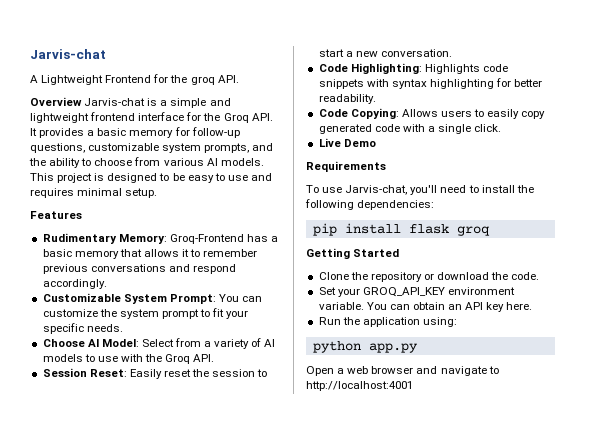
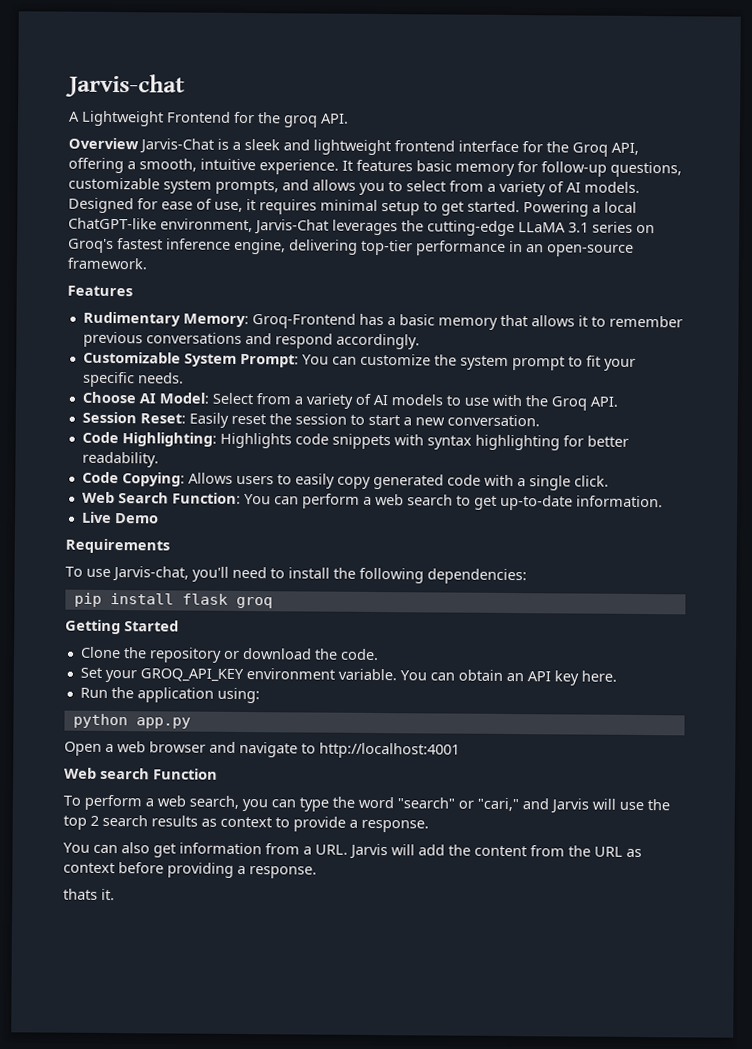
- Overview Jarvis-chat is a simple and lightweight frontend interface for the Groq API. It provides a basic memory for follow-up questions, customizable system prompts, and the ability to choose from various AI models. This project is designed to be easy to use and requires minimal setup.
+ Overview Jarvis-Chat is a sleek and lightweight frontend interface for the Groq API, offering a smooth, intuitive experience. It features basic memory for follow-up questions, customizable system prompts, and allows you to select from a variety of AI models. Designed for ease of use, it requires minimal setup to get started. Powering a local ChatGPT-like environment, Jarvis-Chat leverages the cutting-edge LLaMA 3.1 series on Groq's fastest inference engine, delivering top-tier performance in an open-source framework.
+ Web Search Function: You can perform a web search to get up-to-date information.
+ Web search Function
+ To perform a web search, you can type the word "search" or "cari," and Jarvis will use the top 2 search results as context to provide a response.
+ You can also get information from a URL. Jarvis will add the content from the URL as context before providing a response.
+ thats it.

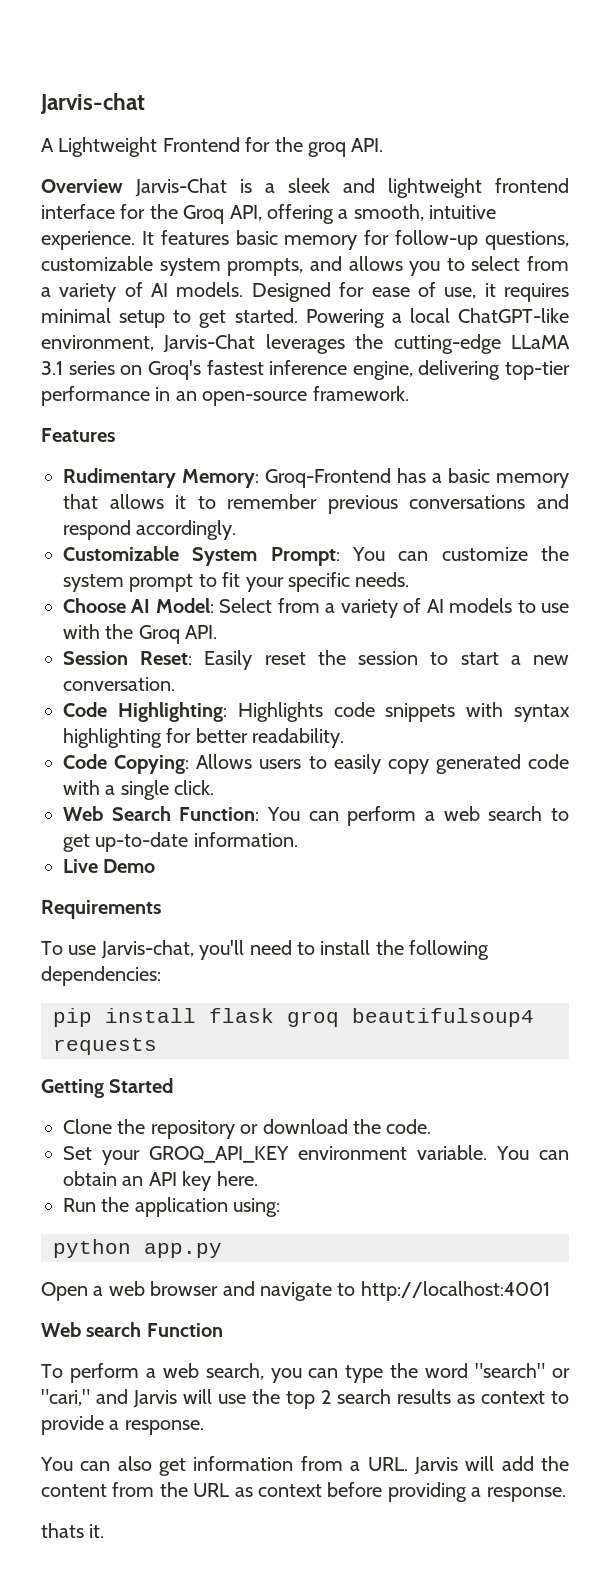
- pip install flask groq
+ pip install flask groq beautifulsoup4 requests

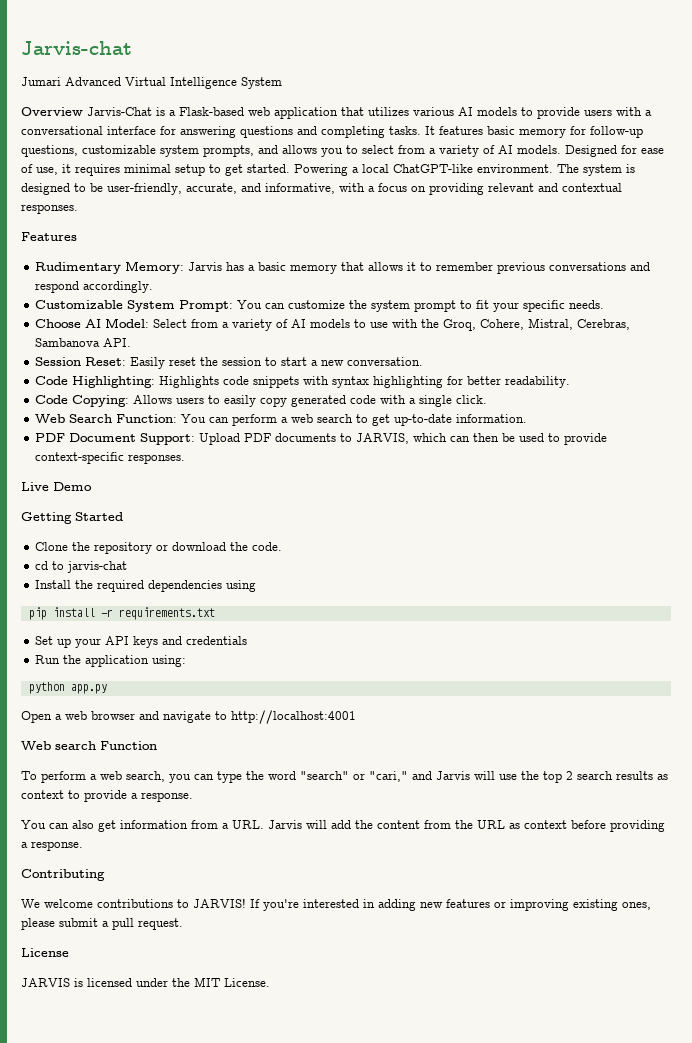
- A Lightweight Frontend for the groq API.
- Overview Jarvis-Chat is a sleek and lightweight frontend interface for the Groq API, offering a smooth, intuitive experience.
+ Jumari Advanced Virtual Intelligence System
+ Overview Jarvis-Chat is a Flask-based web application that utilizes various AI models to provide users with a conversational interface for answering questions and completing tasks.
- Powering a local ChatGPT-like environment, Jarvis-Chat leverages the cutting-edge LLaMA 3.1 series on Groq's fastest inference engine, delivering top-tier performance in an open-source framework.
+ Powering a local ChatGPT-like environment. The system is designed to be user-friendly, accurate, and informative, with a focus on providing relevant and contextual responses.
- Rudimentary Memory: Groq-Frontend has a basic memory that allows it to remember previous conversations and respond accordingly.
+ Rudimentary Memory: Jarvis has a basic memory that allows it to remember previous conversations and respond accordingly.
- Choose AI Model: Select from a variety of AI models to use with the Groq API.
+ Choose AI Model: Select from a variety of AI models to use with the Groq, Cohere, Mistral, Cerebras, Sambanova API.
+ PDF Document Support: Upload PDF documents to JARVIS, which can then be used to provide context-specific responses.
  Live Demo
- Requirements
- To use Jarvis-chat, you'll need to install the following dependencies:
- pip install flask groq beautifulsoup4 requests
- Set your GROQ_API_KEY environment variable. You can obtain an API key here.
+ cd to jarvis-chat
+ Install the required dependencies using
+ pip install -r requirements.txt
+ Set up your API keys and credentials
- thats it.
+ Contributing
+ We welcome contributions to JARVIS! If you're interested in adding new features or improving existing ones, please submit a pull request.
+ License
+ JARVIS is licensed under the MIT License.

